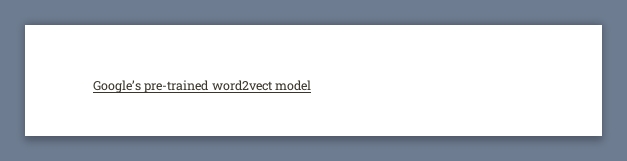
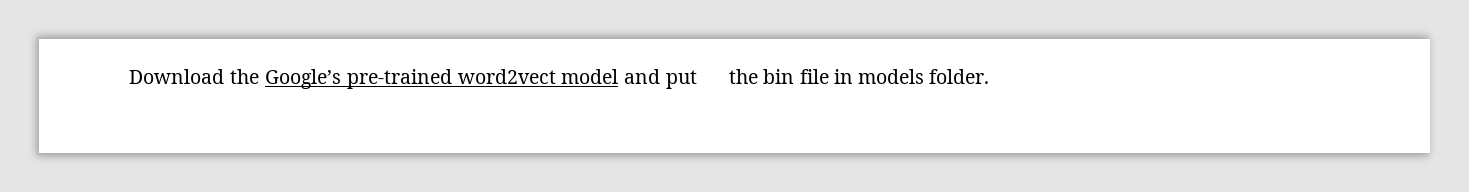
- Google’s pre-trained word2vect model
+ Download the Google’s pre-trained word2vect model and put the bin file in models folder.

